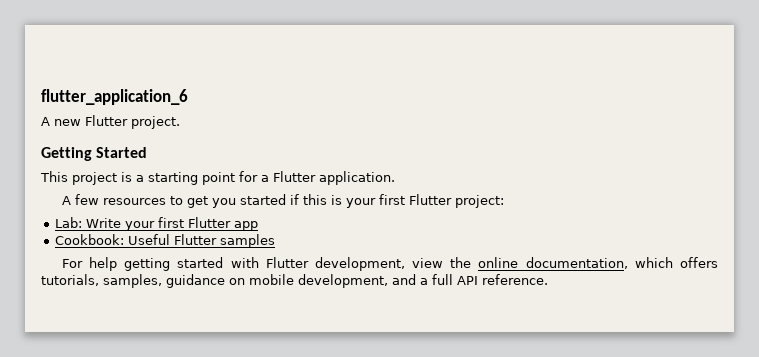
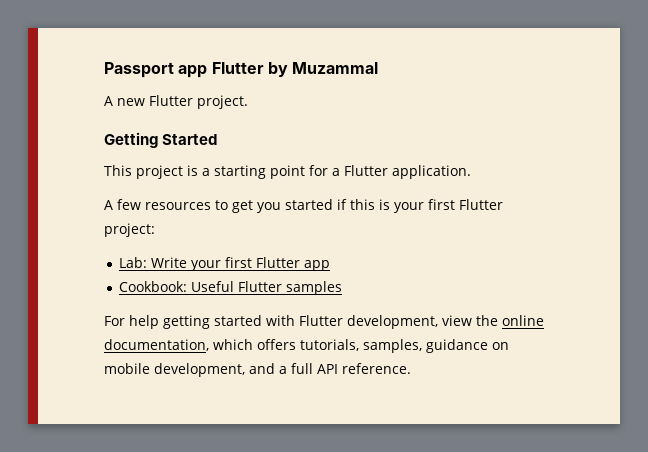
- flutter_application_6
+ Passport app Flutter by Muzammal

